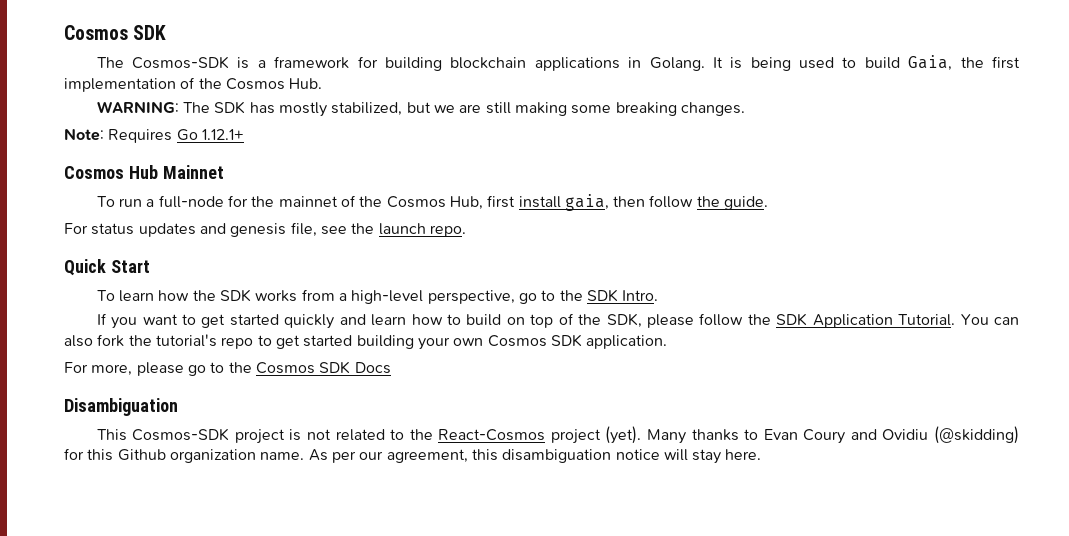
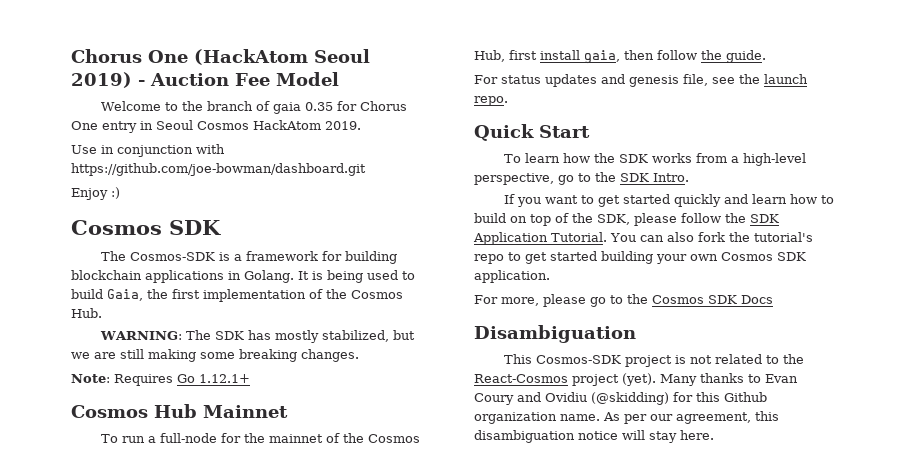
+ Chorus One (HackAtom Seoul 2019) - Auction Fee Model
+ Welcome to the branch of gaia 0.35 for Chorus One entry in Seoul Cosmos HackAtom 2019.
+ Use in conjunction with https://github.com/joe-bowman/dashboard.git
+ Enjoy :)

